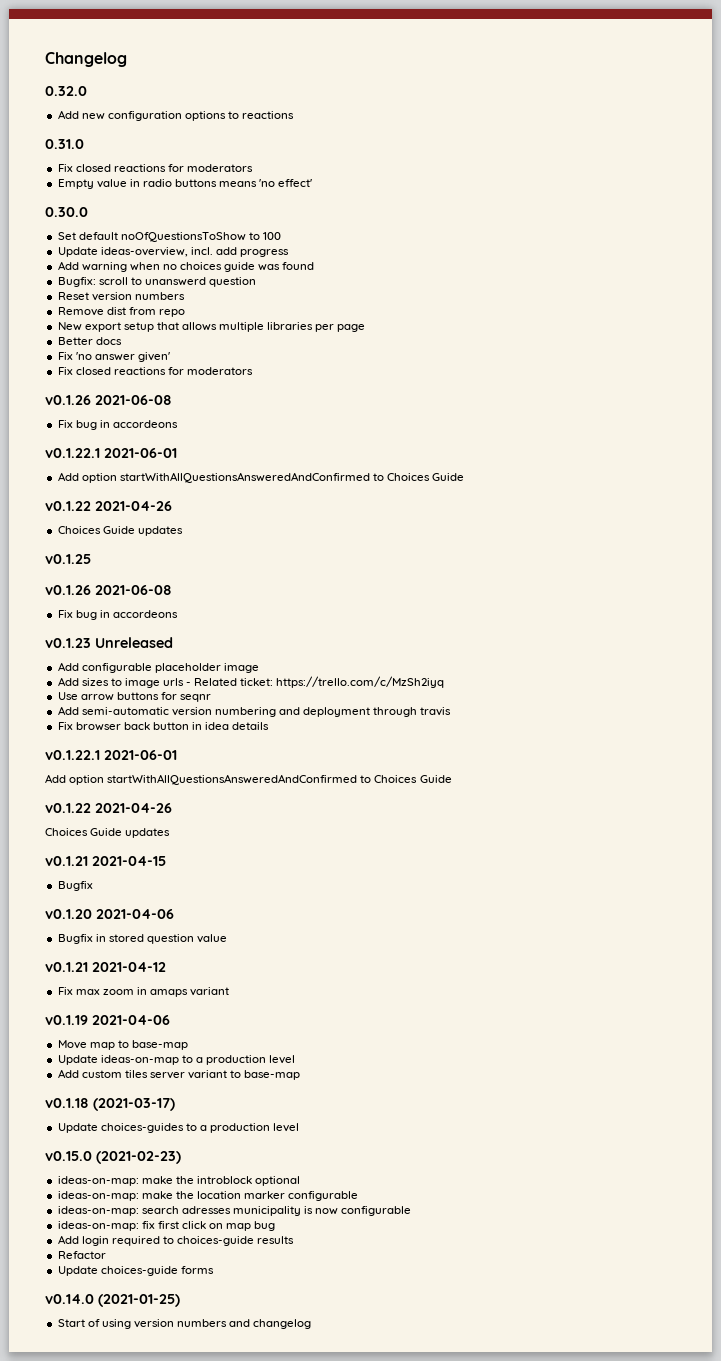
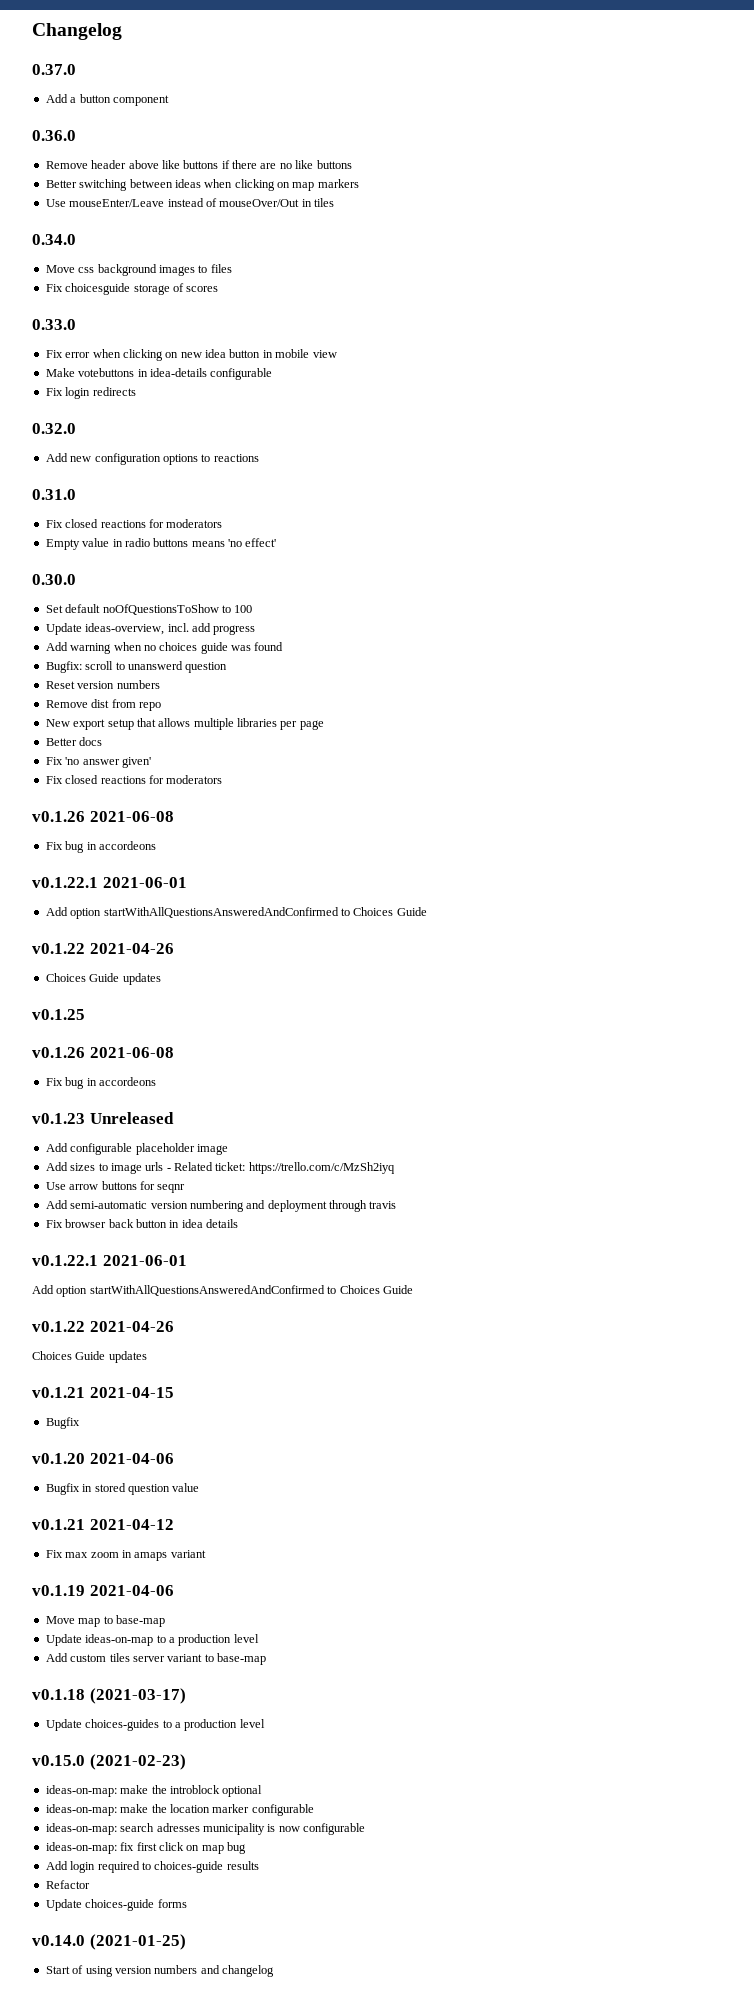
+ 0.37.0
+ Add a button component
+ 0.36.0
+ Remove header above like buttons if there are no like buttons
+ Better switching between ideas when clicking on map markers
+ Use mouseEnter/Leave instead of mouseOver/Out in tiles
+ 0.34.0
+ Move css background images to files
+ Fix choicesguide storage of scores
+ 0.33.0
+ Fix error when clicking on new idea button in mobile view
+ Make votebuttons in idea-details configurable
+ Fix login redirects

